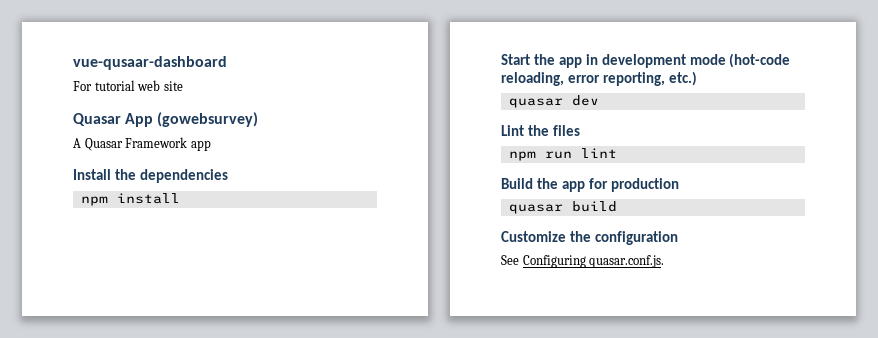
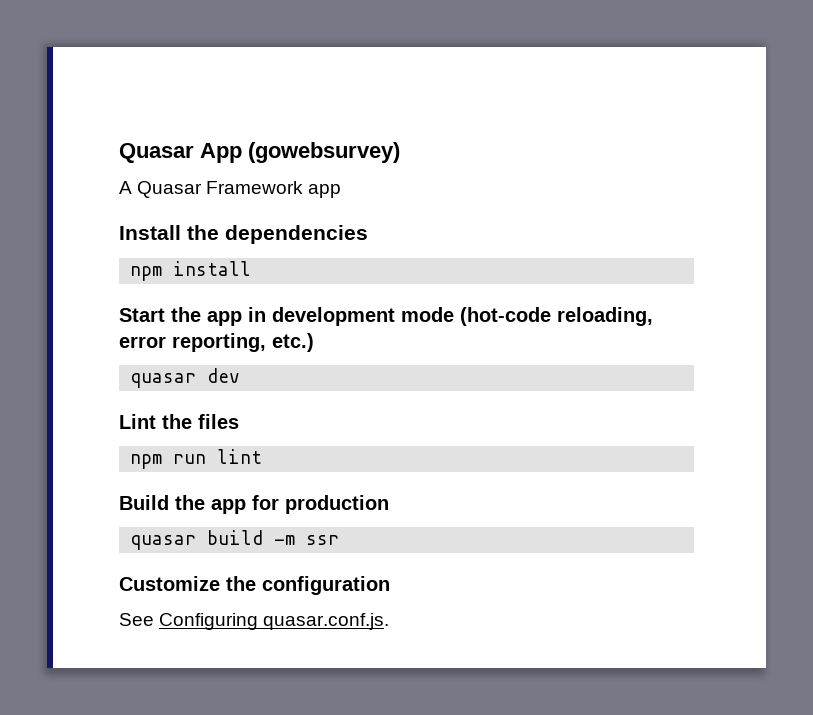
- vue-qusaar-dashboard
- For tutorial web site
- quasar build
+ quasar build -m ssr

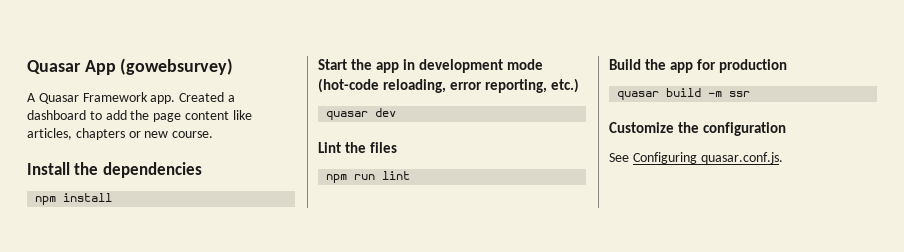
- A Quasar Framework app
+ A Quasar Framework app. Created a dashboard to add the page content like articles, chapters or new course.

